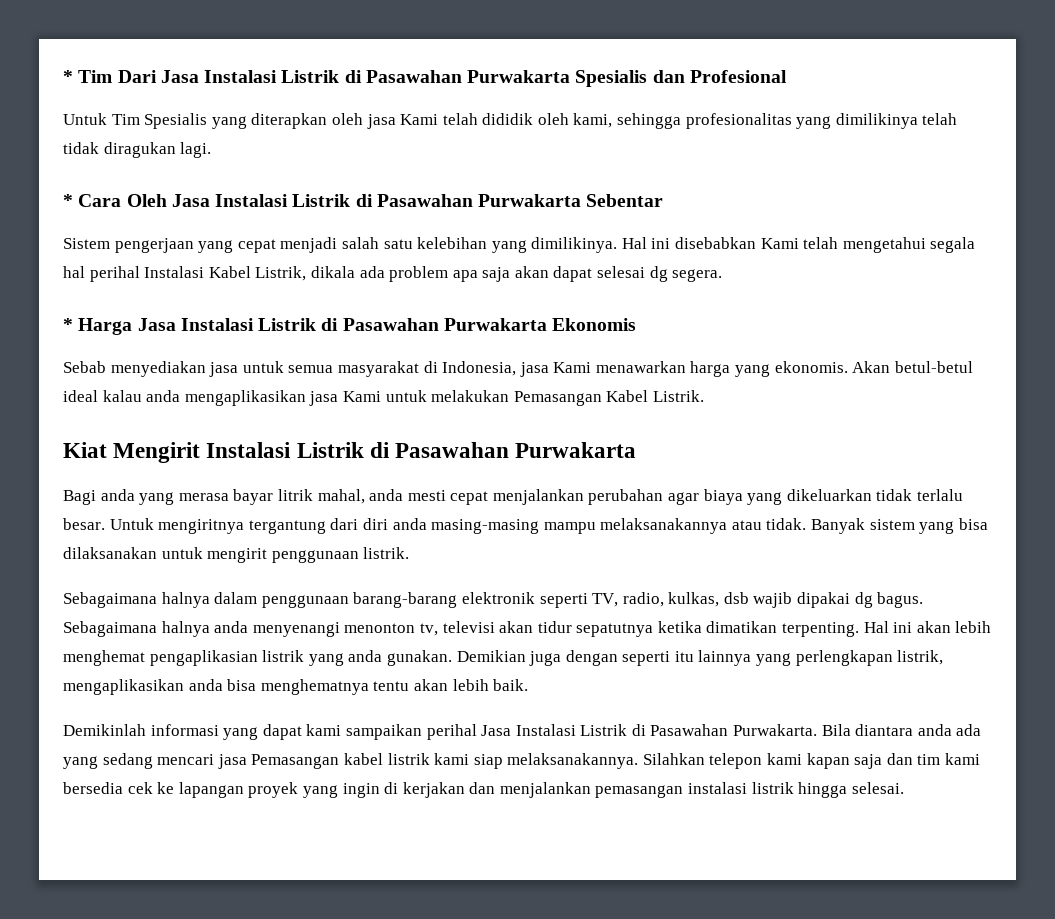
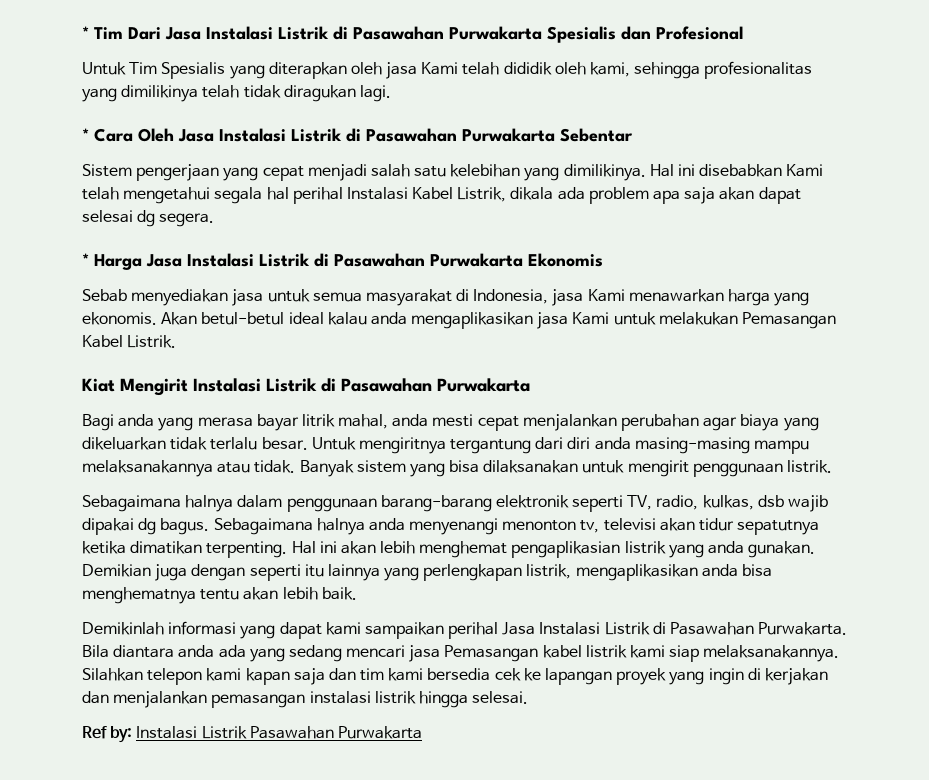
+ Ref by: Instalasi Listrik Pasawahan Purwakarta

